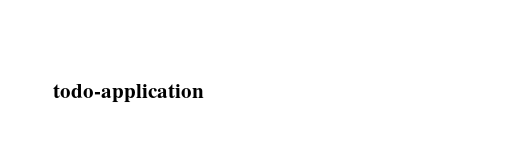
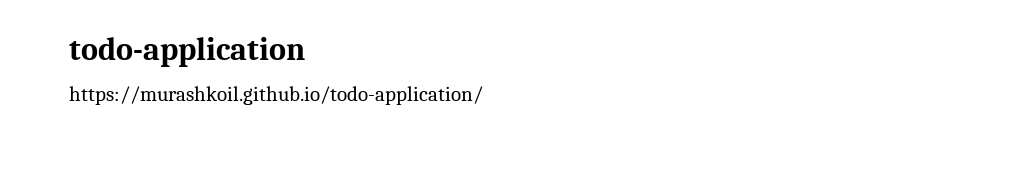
+ https://murashkoil.github.io/todo-application/

